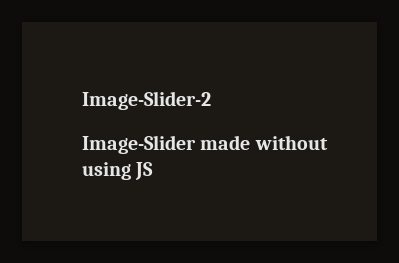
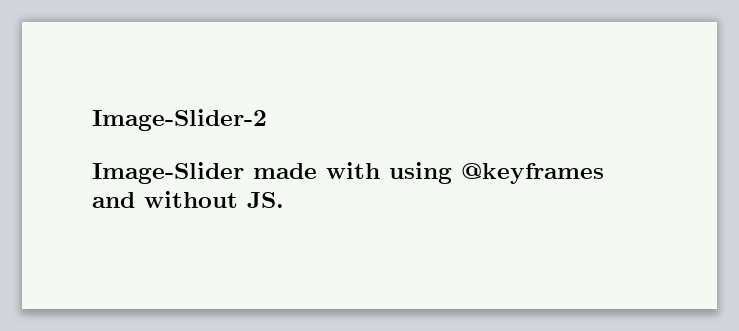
- Image-Slider made without using JS
+ Image-Slider made with using @keyframes and without JS.

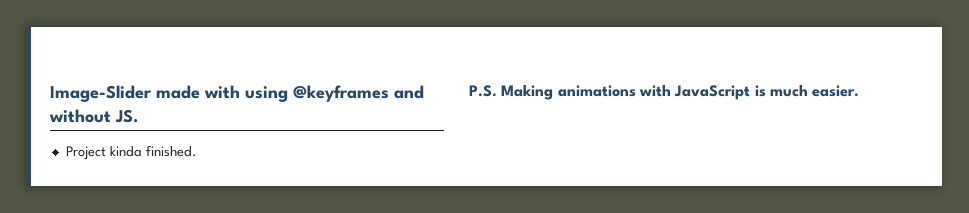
- Image-Slider-2
+ Project kinda finished.
+ P.S. Making animations with JavaScript is much easier.

